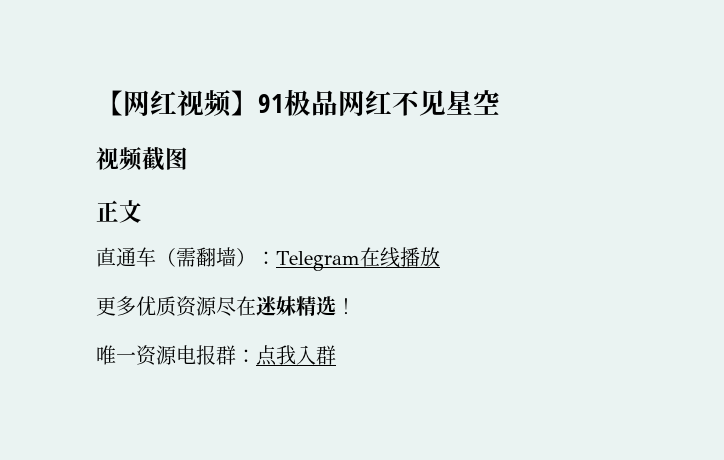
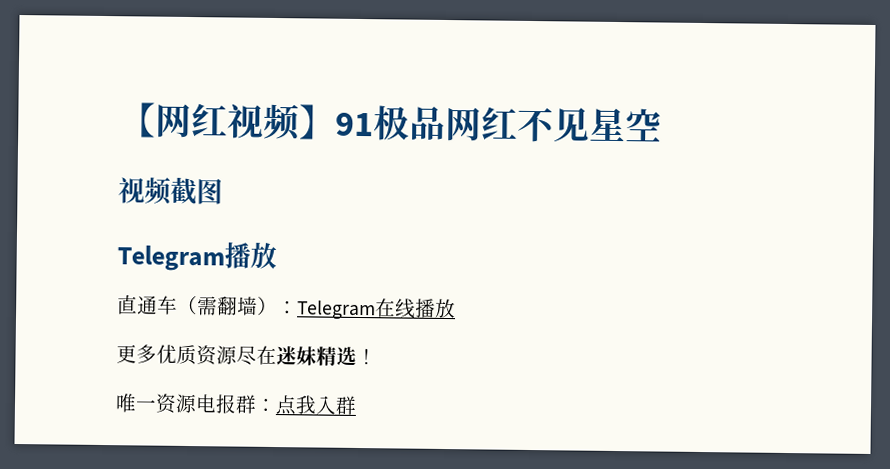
- 正文
+ Telegram播放

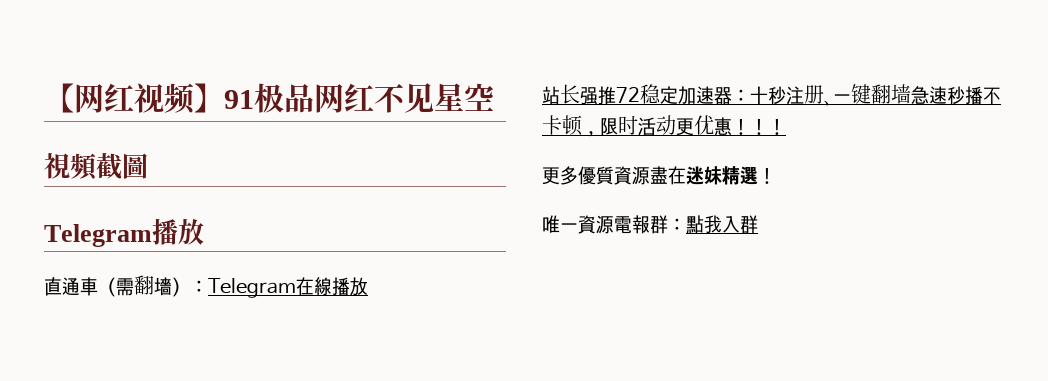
- 视频截图
+ 視頻截圖
- 直通车（需翻墙）：Telegram在线播放
+ 直通車（需翻墻）：Telegram在線播放
+ 站长强推72稳定加速器：十秒注册、一键翻墙急速秒播不卡顿，限时活动更优惠！！！
- 更多优质资源尽在迷妹精选！
+ 更多優質資源盡在迷妹精選！
- 唯一资源电报群：点我入群
+ 唯一資源電報群：點我入群

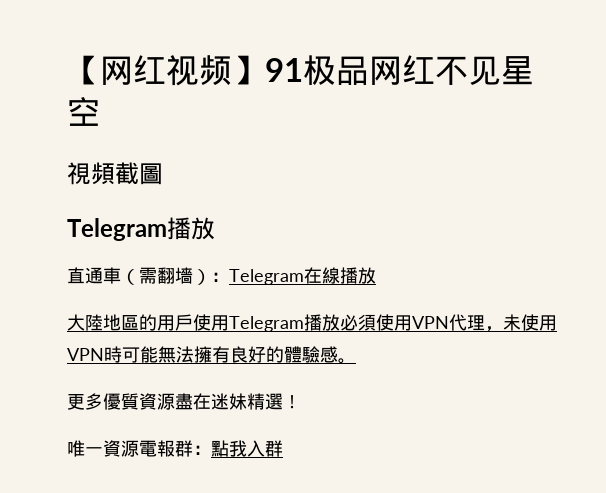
- 站长强推72稳定加速器：十秒注册、一键翻墙急速秒播不卡顿，限时活动更优惠！！！
+ 大陸地區的用戶使用Telegram播放必須使用VPN代理，未使用VPN時可能無法擁有良好的體驗感。

